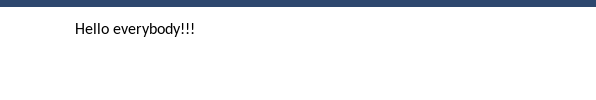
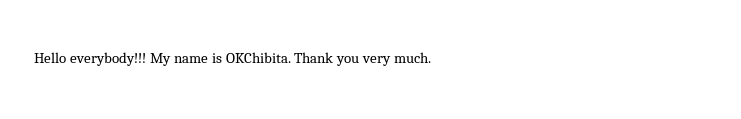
+ My name is OKChibita. Thank you very much.

